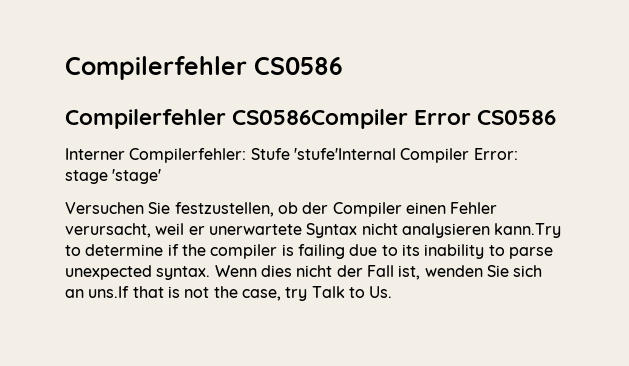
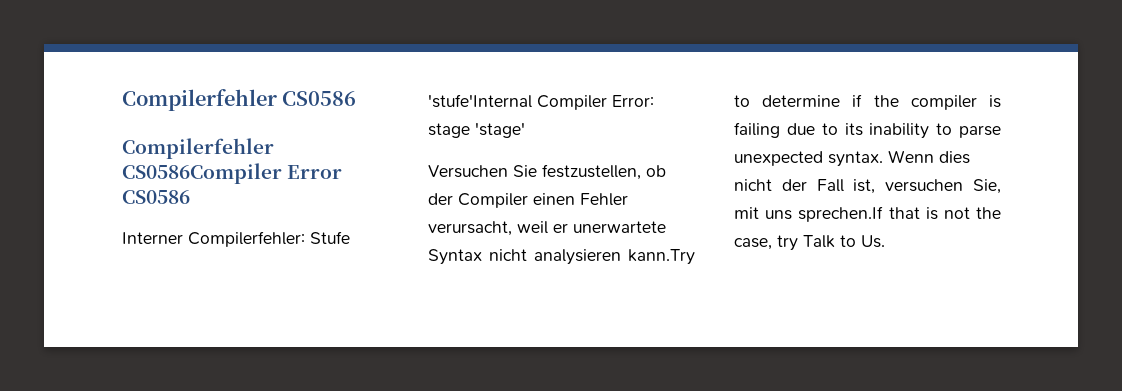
- Wenn dies nicht der Fall ist, wenden Sie sich an uns.If that is not the case, try Talk to Us.
+ Wenn dies nicht der Fall ist, versuchen Sie, mit uns sprechen.If that is not the case, try Talk to Us.

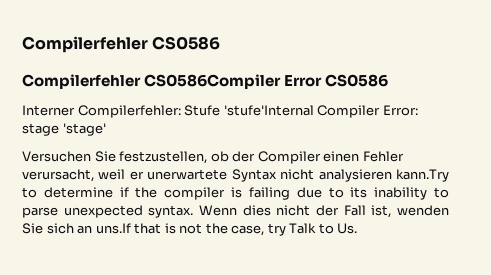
- Wenn dies nicht der Fall ist, versuchen Sie, mit uns sprechen.If that is not the case, try Talk to Us.
+ Wenn dies nicht der Fall ist, wenden Sie sich an uns.If that is not the case, try Talk to Us.

